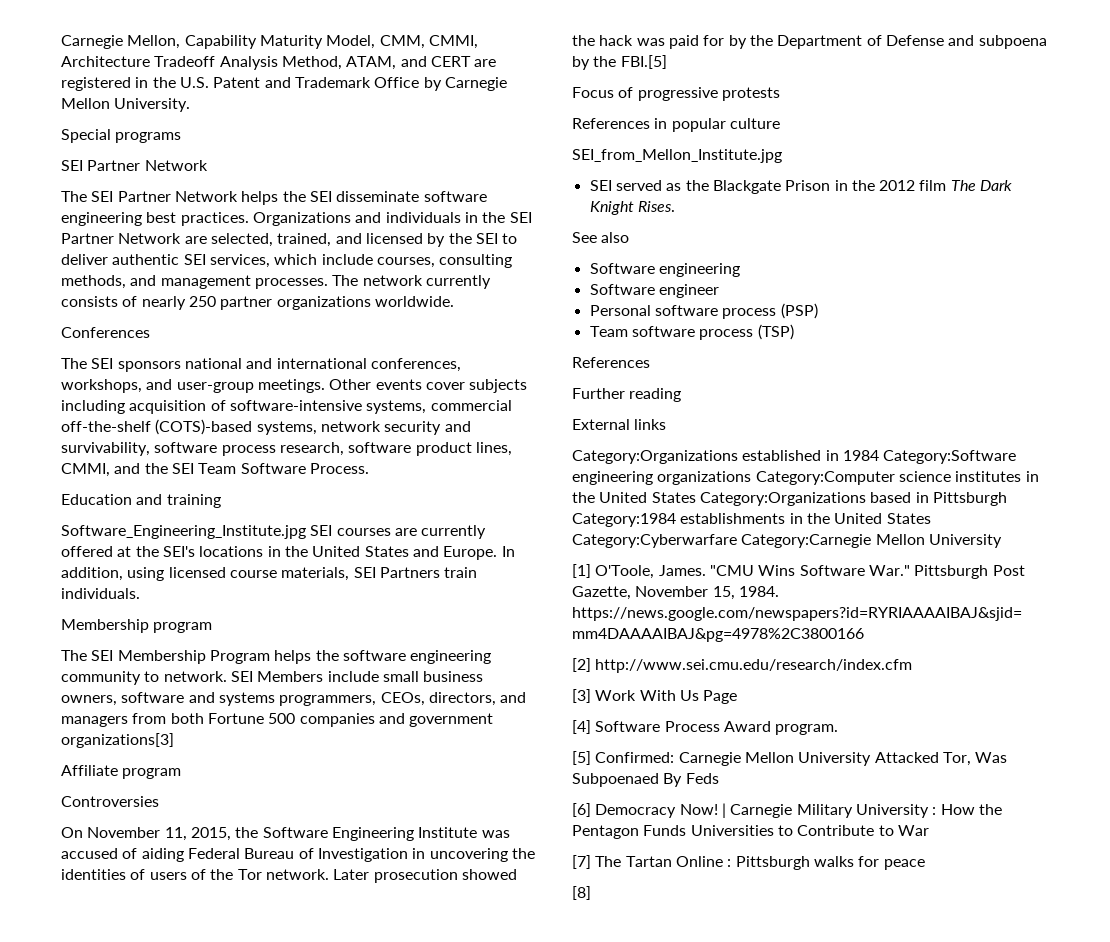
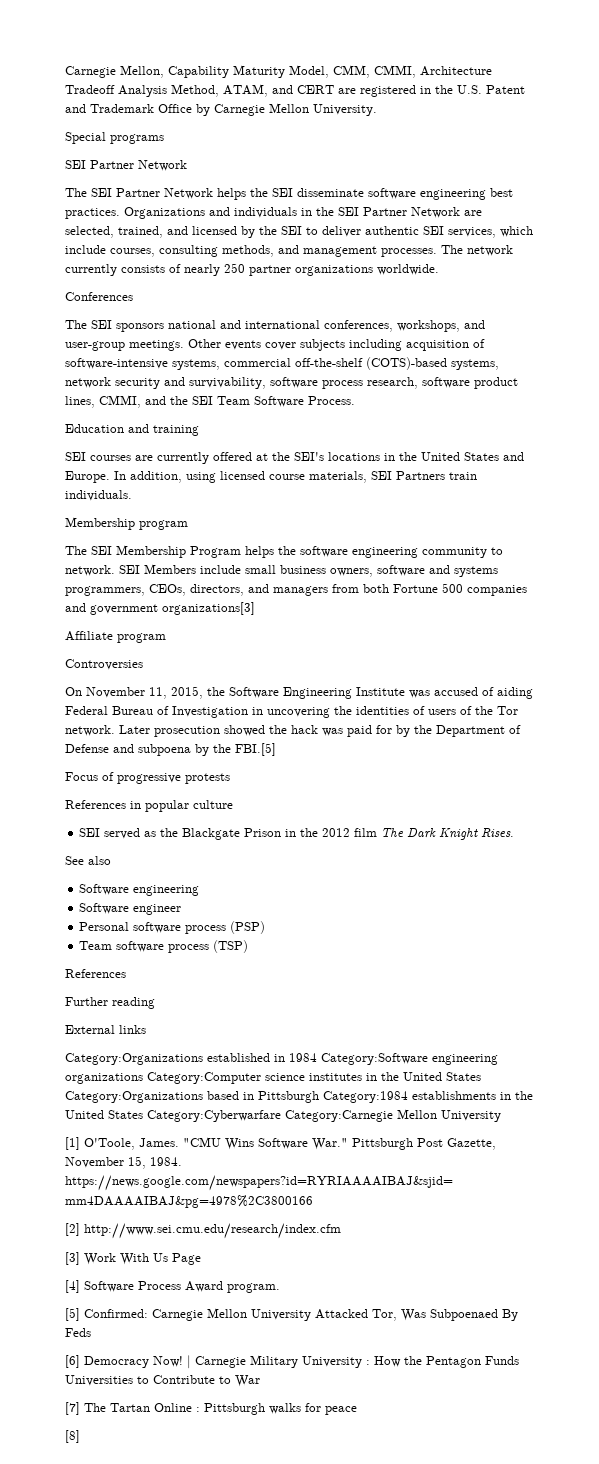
- Software_Engineering_Institute.jpg SEI courses are currently offered at the SEI's locations in the United States and Europe.
+ SEI courses are currently offered at the SEI's locations in the United States and Europe.
- SEI_from_Mellon_Institute.jpg

